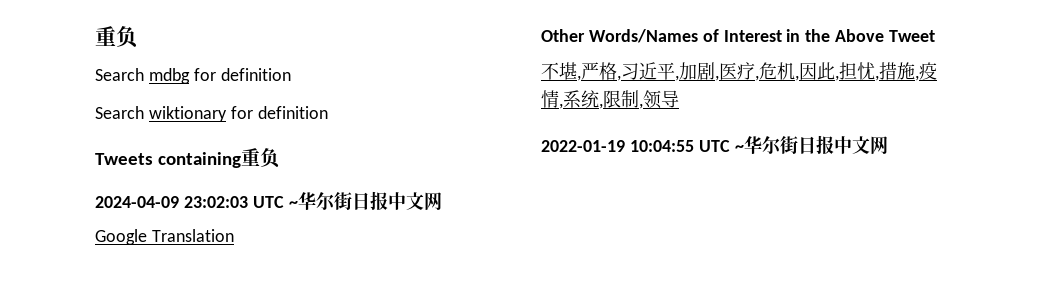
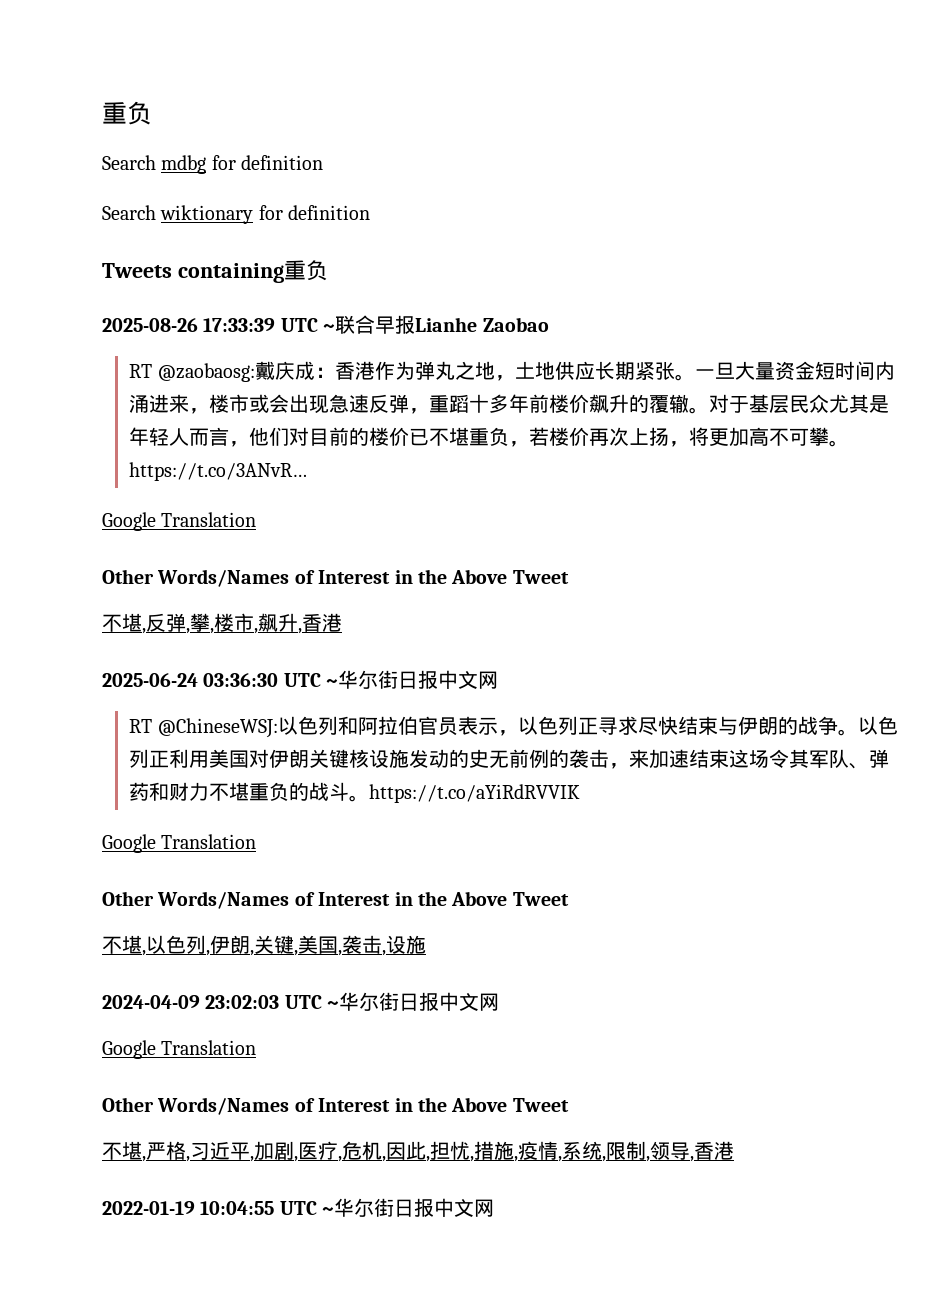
+ 2025-08-26 17:33:39 UTC ~联合早报Lianhe Zaobao
+ RT @zaobaosg:戴庆成：香港作为弹丸之地，土地供应长期紧张。一旦大量资金短时间内涌进来，楼市或会出现急速反弹，重蹈十多年前楼价飙升的覆辙。对于基层民众尤其是年轻人而言，他们对目前的楼价已不堪重负，若楼价再次上扬，将更加高不可攀。https://t.co/3ANvR…
+ Google Translation
+ Other Words/Names of Interest in the Above Tweet
+ 不堪,反弹,攀,楼市,飙升,香港
+ 2025-06-24 03:36:30 UTC ~华尔街日报中文网
+ RT @ChineseWSJ:以色列和阿拉伯官员表示，以色列正寻求尽快结束与伊朗的战争。以色列正利用美国对伊朗关键核设施发动的史无前例的袭击，来加速结束这场令其军队、弹药和财力不堪重负的战斗。https://t.co/aYiRdRVVIK
+ Google Translation
+ Other Words/Names of Interest in the Above Tweet
+ 不堪,以色列,伊朗,关键,美国,袭击,设施
- 不堪,严格,习近平,加剧,医疗,危机,因此,担忧,措施,疫情,系统,限制,领导
+ 不堪,严格,习近平,加剧,医疗,危机,因此,担忧,措施,疫情,系统,限制,领导,香港

